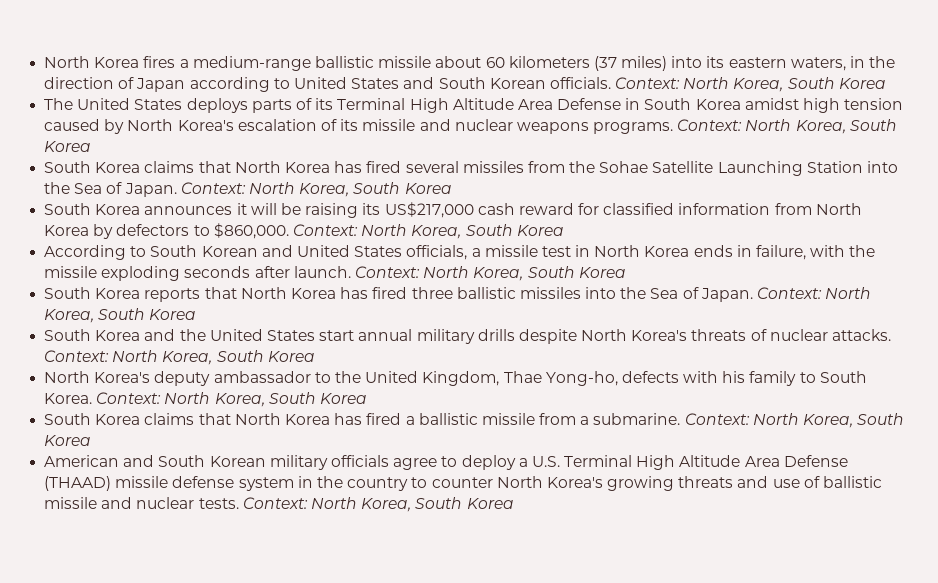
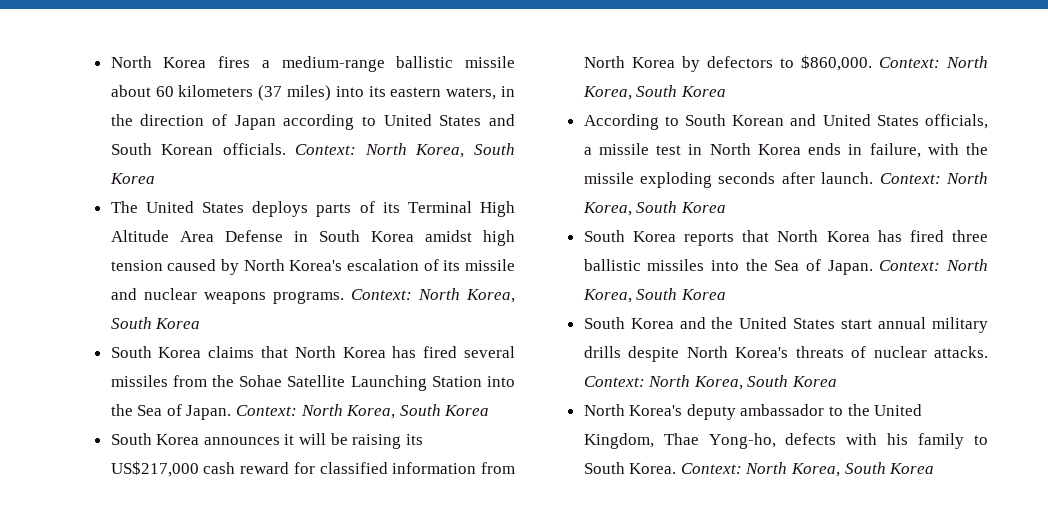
- South Korea claims that North Korea has fired a ballistic missile from a submarine. Context: North Korea, South Korea
- American and South Korean military officials agree to deploy a U.S. Terminal High Altitude Area Defense (THAAD) missile defense system in the country to counter North Korea's growing threats and use of ballistic missile and nuclear tests. Context: North Korea, South Korea

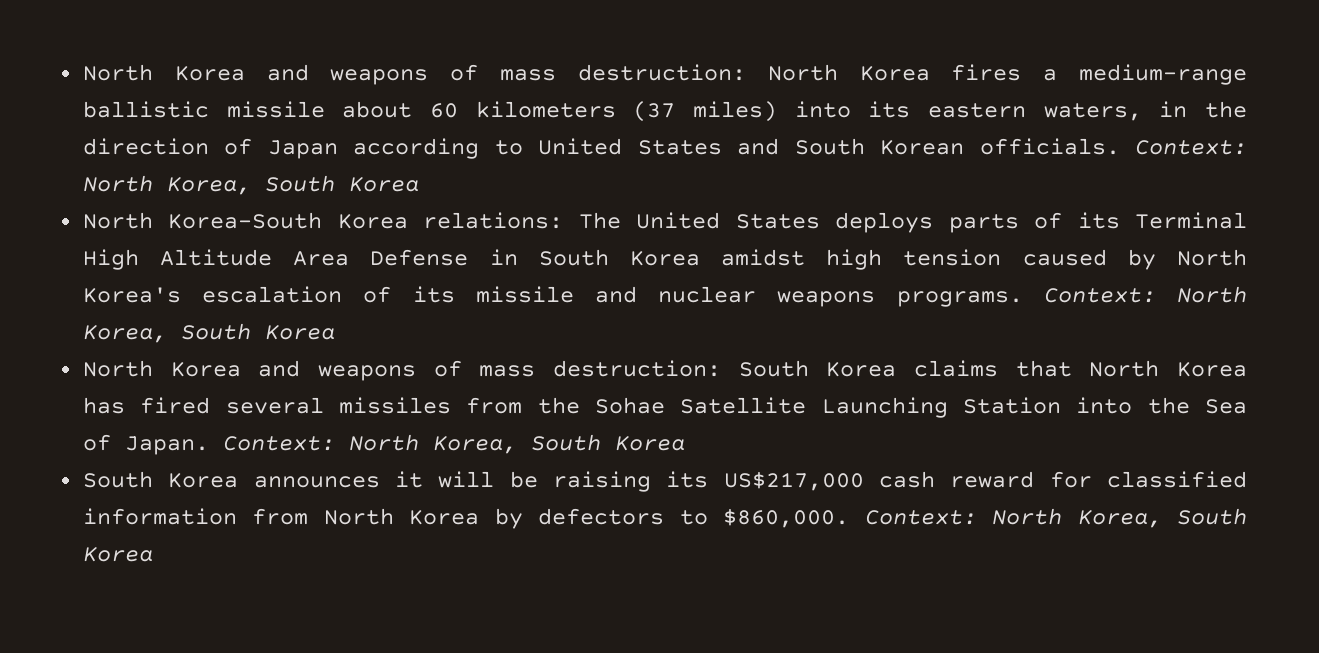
- North Korea fires a medium-range ballistic missile about 60 kilometers (37 miles) into its eastern waters, in the direction of Japan according to United States and South Korean officials.
+ North Korea and weapons of mass destruction: North Korea fires a medium-range ballistic missile about 60 kilometers (37 miles) into its eastern waters, in the direction of Japan according to United States and South Korean officials.
- The United States deploys parts of its Terminal High Altitude Area Defense in South Korea amidst high tension caused by North Korea's escalation of its missile and nuclear weapons programs.
+ North Korea-South Korea relations: The United States deploys parts of its Terminal High Altitude Area Defense in South Korea amidst high tension caused by North Korea's escalation of its missile and nuclear weapons programs.
- South Korea claims that North Korea has fired several missiles from the Sohae Satellite Launching Station into the Sea of Japan.
+ North Korea and weapons of mass destruction: South Korea claims that North Korea has fired several missiles from the Sohae Satellite Launching Station into the Sea of Japan.
- According to South Korean and United States officials, a missile test in North Korea ends in failure, with the missile exploding seconds after launch. Context: North Korea, South Korea
- South Korea reports that North Korea has fired three ballistic missiles into the Sea of Japan. Context: North Korea, South Korea
- South Korea and the United States start annual military drills despite North Korea's threats of nuclear attacks. Context: North Korea, South Korea
- North Korea's deputy ambassador to the United Kingdom, Thae Yong-ho, defects with his family to South Korea. Context: North Korea, South Korea

